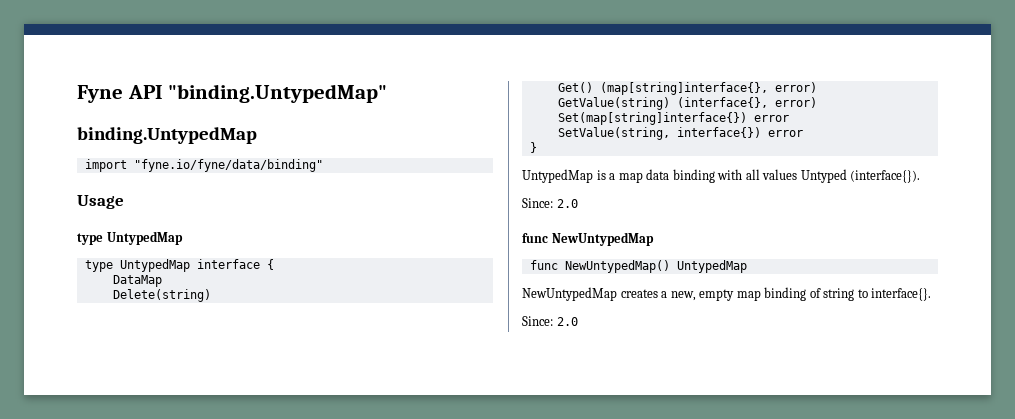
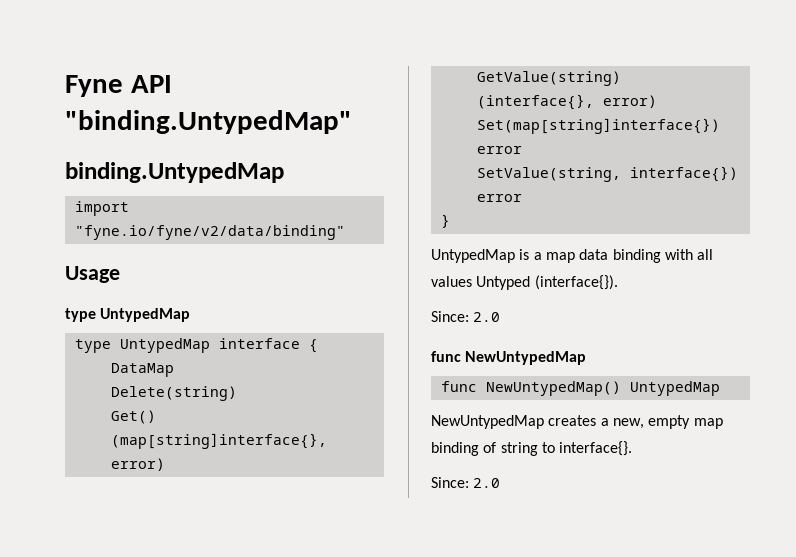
- import "fyne.io/fyne/data/binding"
+ import "fyne.io/fyne/v2/data/binding"

